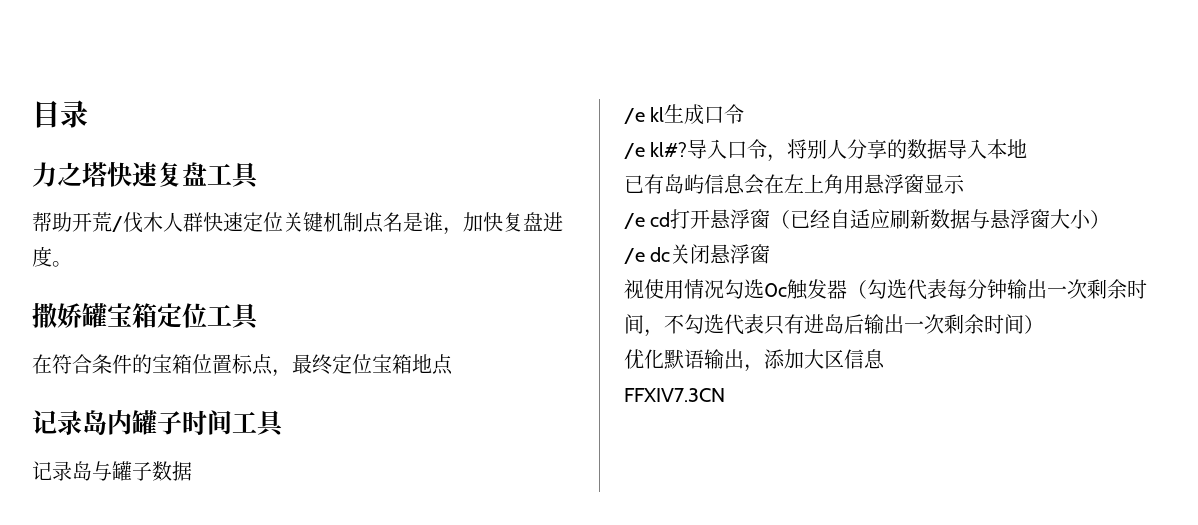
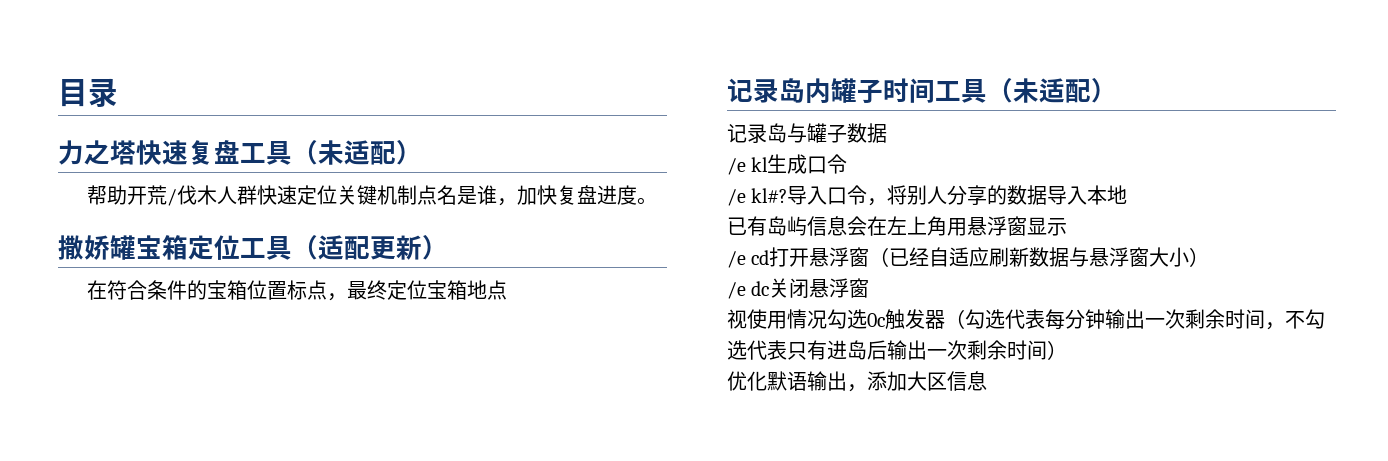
- 力之塔快速复盘工具
+ 力之塔快速复盘工具（未适配）
- 撒娇罐宝箱定位工具
+ 撒娇罐宝箱定位工具（适配更新）
- 记录岛内罐子时间工具
+ 记录岛内罐子时间工具（未适配）
- FFXIV7.3CN

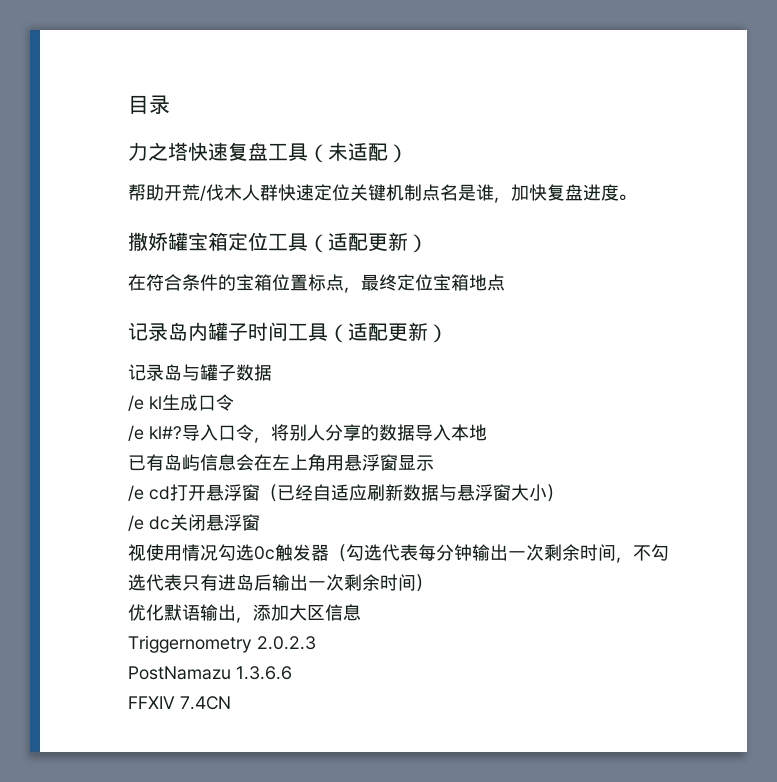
- 记录岛内罐子时间工具（未适配）
+ 记录岛内罐子时间工具（适配更新）
+ Triggernometry 2.0.2.3
+ PostNamazu 1.3.6.6
+ FFXIV 7.4CN

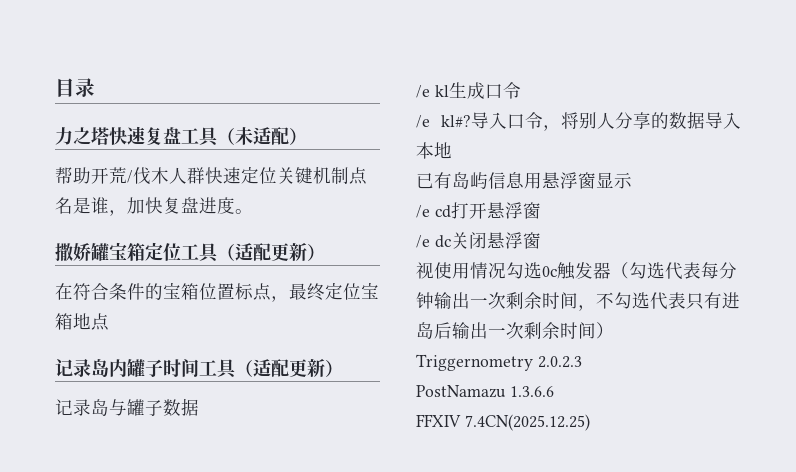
- 已有岛屿信息会在左上角用悬浮窗显示
+ 已有岛屿信息用悬浮窗显示
- /e cd打开悬浮窗（已经自适应刷新数据与悬浮窗大小）
+ /e cd打开悬浮窗
- 优化默语输出，添加大区信息
- FFXIV 7.4CN
+ FFXIV 7.4CN(2025.12.25)

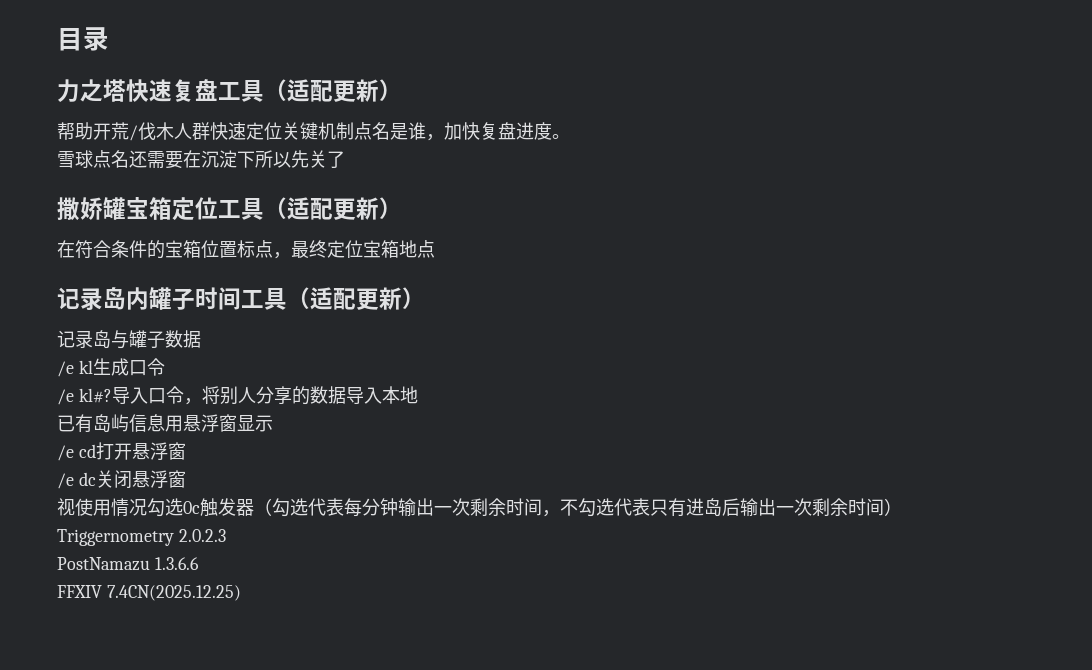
- 力之塔快速复盘工具（未适配）
+ 力之塔快速复盘工具（适配更新）
+ 雪球点名还需要在沉淀下所以先关了

